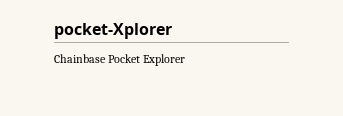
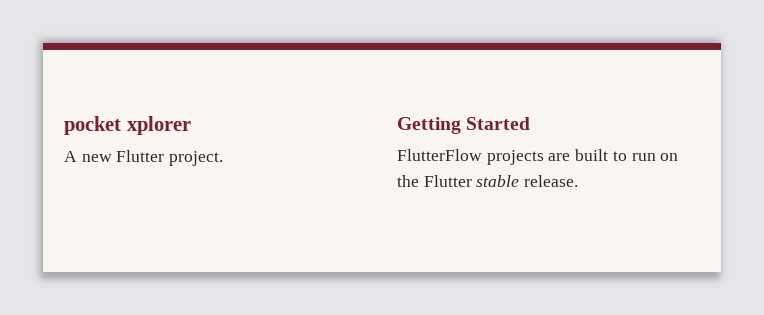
- pocket-Xplorer
- Chainbase Pocket Explorer
+ pocket xplorer
+ A new Flutter project.
+ Getting Started
+ FlutterFlow projects are built to run on the Flutter stable release.

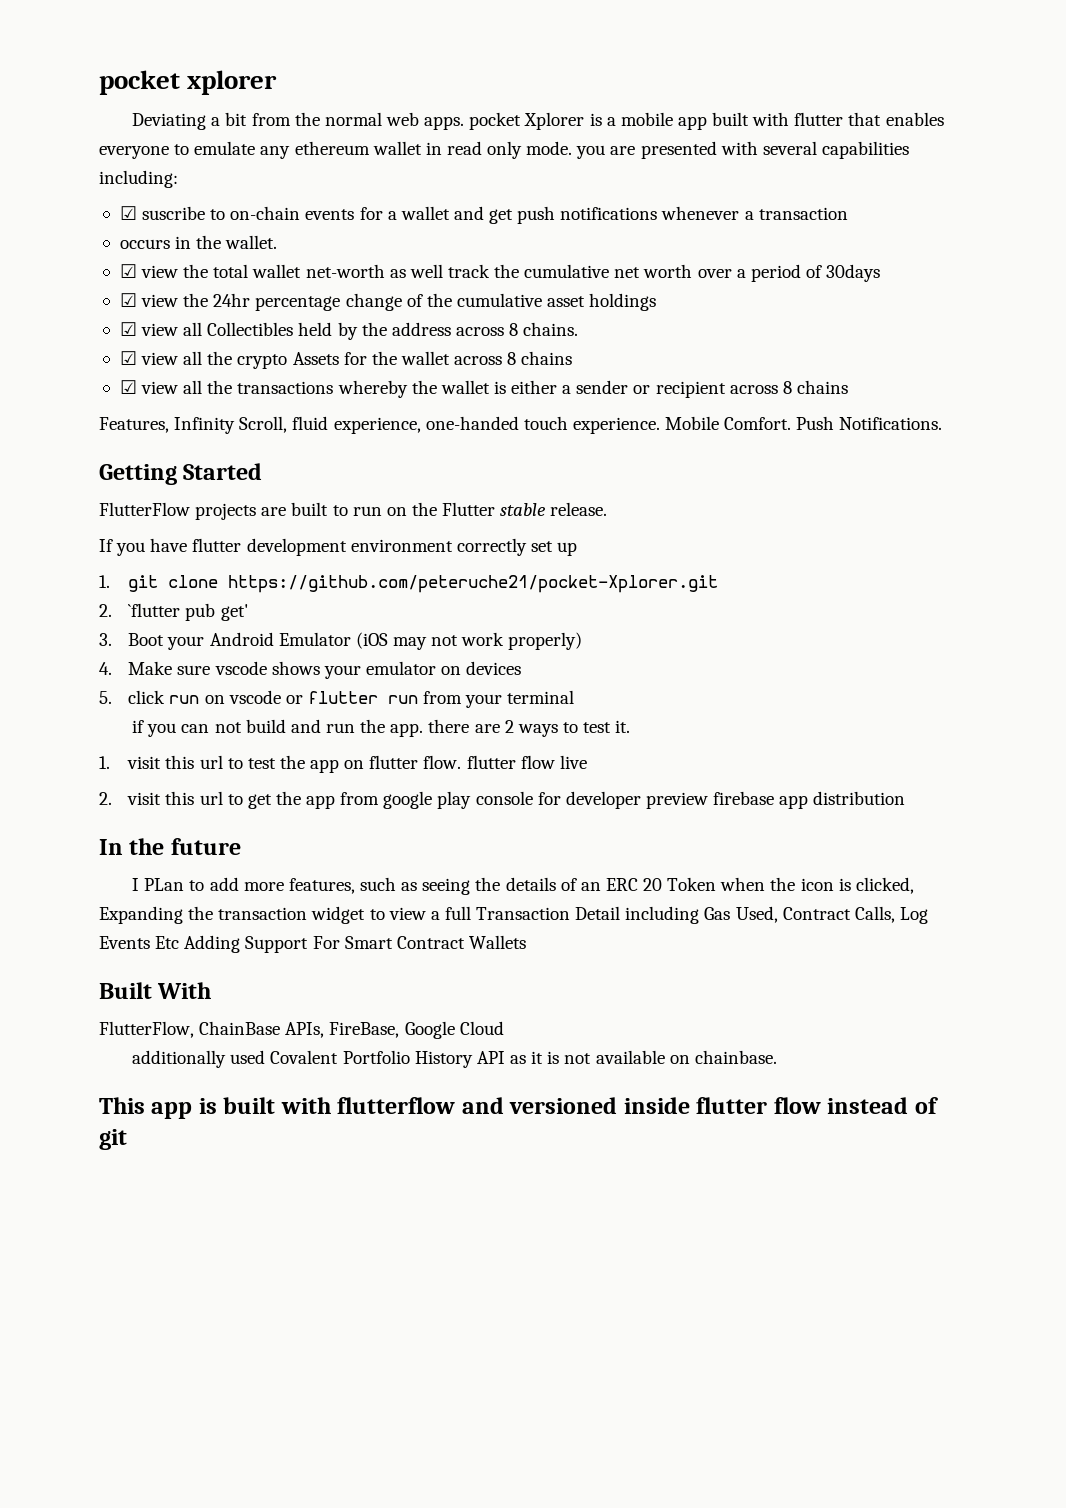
- A new Flutter project.
+ Deviating a bit from the normal web apps. pocket Xplorer is a mobile app built with flutter that enables everyone to emulate any ethereum wallet in read only mode. you are presented with several capabilities including:
+ ☑ suscribe to on-chain events for a wallet and get push notifications whenever a transaction
+ occurs in the wallet.
+ ☑ view the total wallet net-worth as well track the cumulative net worth over a period of 30days
+ ☑ view the 24hr percentage change of the cumulative asset holdings
+ ☑ view all Collectibles held by the address across 8 chains.
+ ☑ view all the crypto Assets for the wallet across 8 chains
+ ☑ view all the transactions whereby the wallet is either a sender or recipient across 8 chains
+ Features, Infinity Scroll, fluid experience, one-handed touch experience. Mobile Comfort. Push Notifications.
+ If you have flutter development environment correctly set up
+ 1. git clone https://github.com/peteruche21/pocket-Xplorer.git
+ 2. `flutter pub get'
+ 3. Boot your Android Emulator (iOS may not work properly)
+ 4. Make sure vscode shows your emulator on devices
+ 5. click run on vscode or flutter run from your terminal
+ if you can not build and run the app. there are 2 ways to test it.
+ 1. visit this url to test the app on flutter flow. flutter flow live
+ 2. visit this url to get the app from google play console for developer preview firebase app distribution
+ In the future
+ I PLan to add more features, such as seeing the details of an ERC 20 Token when the icon is clicked, Expanding the transaction widget to view a full Transaction Detail including Gas Used, Contract Calls, Log Events Etc Adding Support For Smart Contract Wallets
+ Built With
+ FlutterFlow, ChainBase APIs, FireBase, Google Cloud
+ additionally used Covalent Portfolio History API as it is not available on chainbase.
+ This app is built with flutterflow and versioned inside flutter flow instead of git

